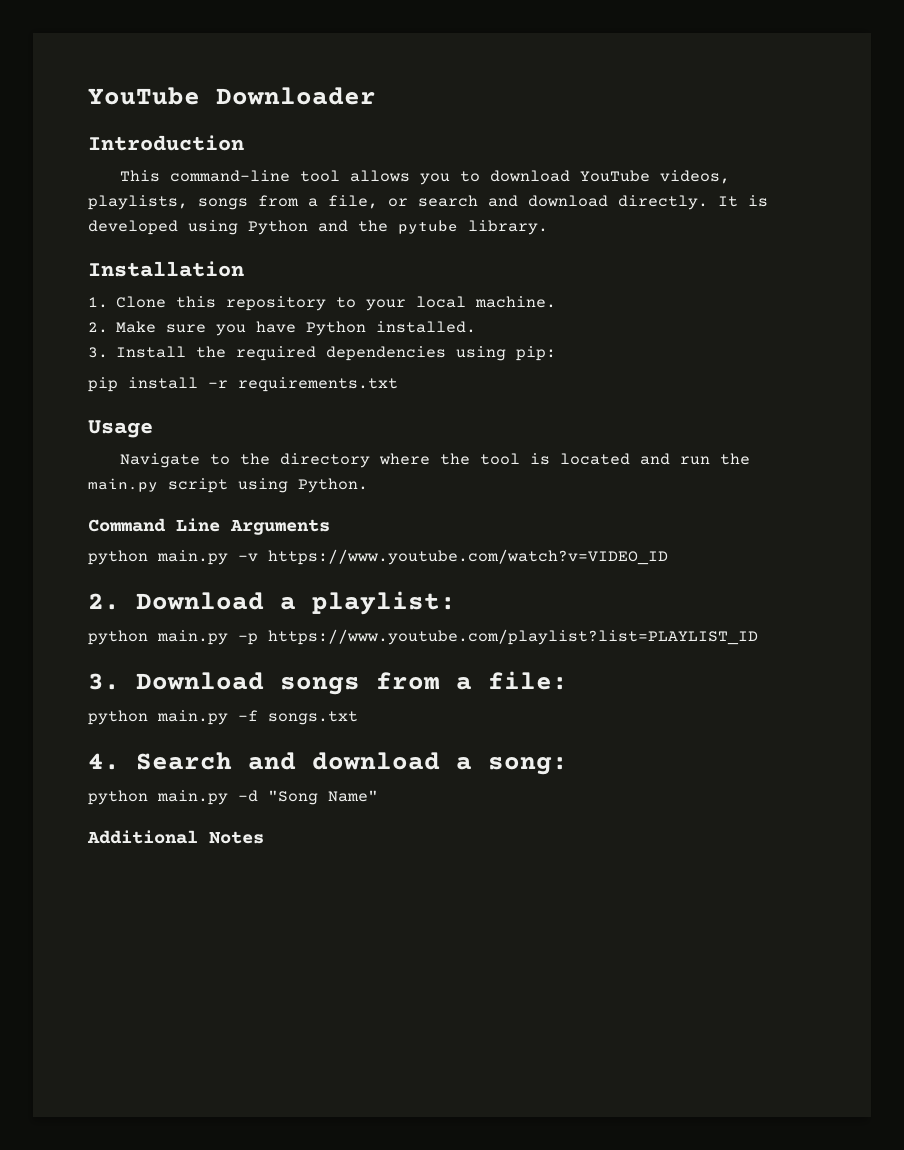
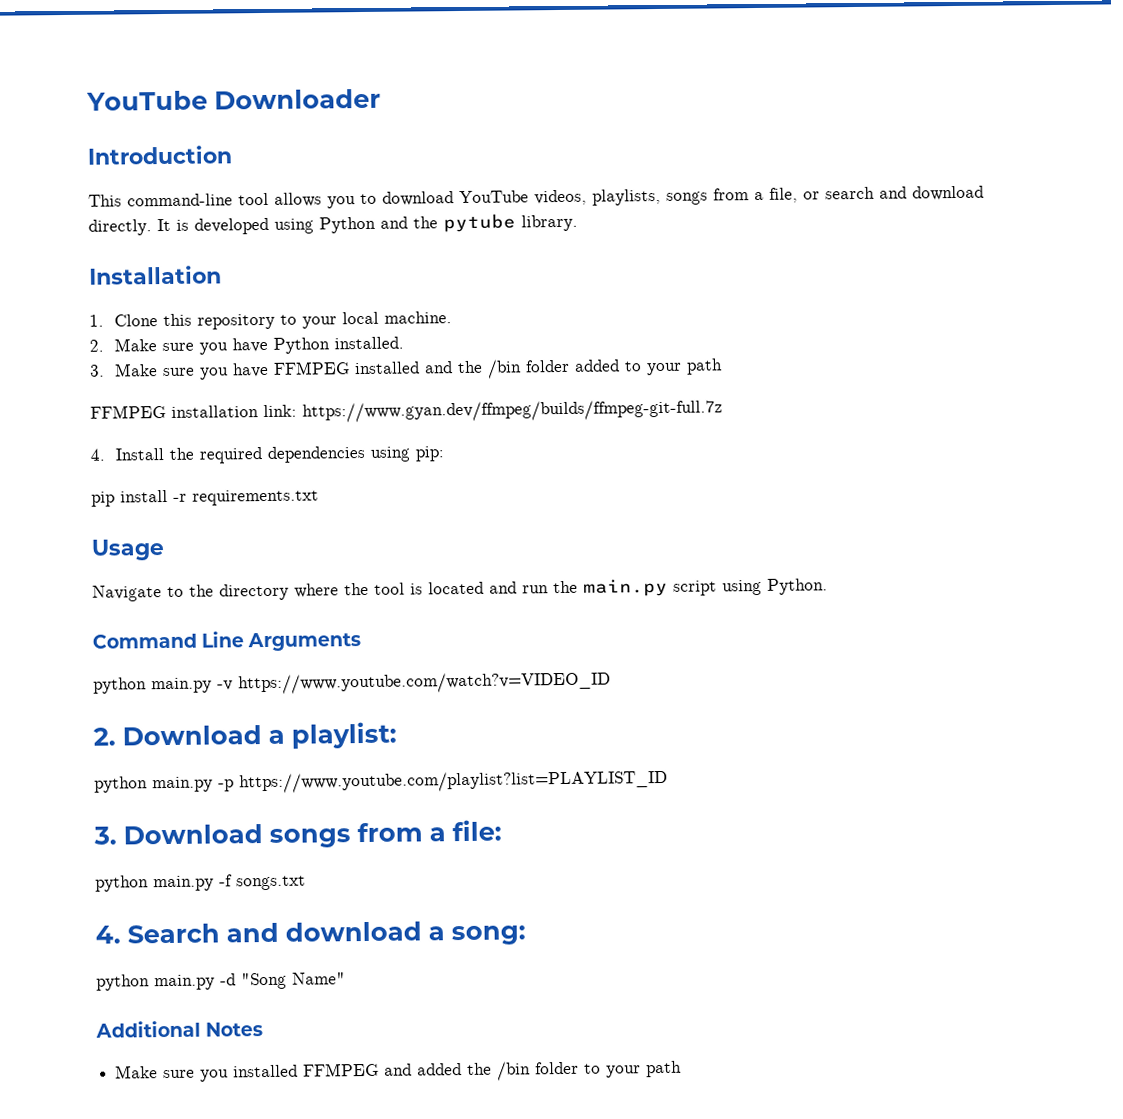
- 3. Install the required dependencies using pip:
+ 3. Make sure you have FFMPEG installed and the /bin folder added to your path
+ FFMPEG installation link: https://www.gyan.dev/ffmpeg/builds/ffmpeg-git-full.7z
+ 4. Install the required dependencies using pip:
+ Make sure you installed FFMPEG and added the /bin folder to your path

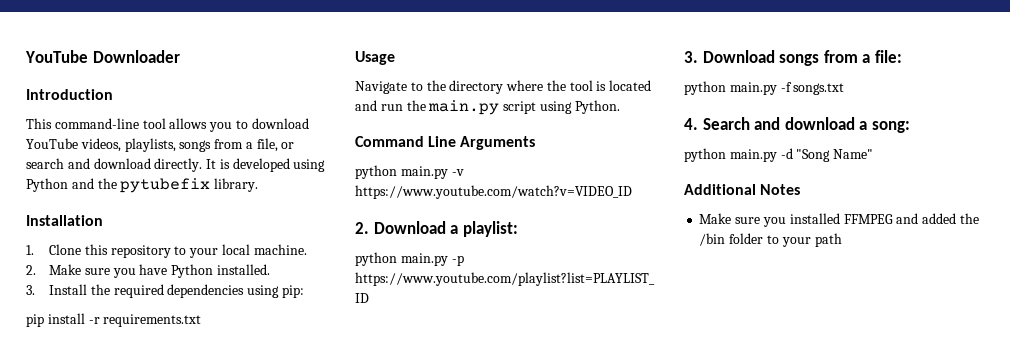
- It is developed using Python and the pytube library.
+ It is developed using Python and the pytubefix library.
- 3. Make sure you have FFMPEG installed and the /bin folder added to your path
- FFMPEG installation link: https://www.gyan.dev/ffmpeg/builds/ffmpeg-git-full.7z
- 4. Install the required dependencies using pip:
+ 3. Install the required dependencies using pip:

